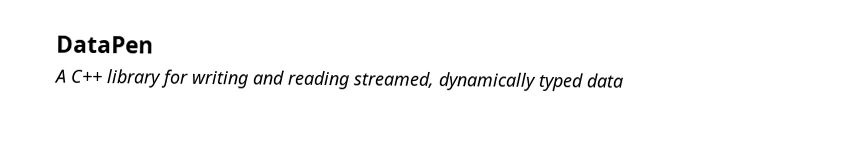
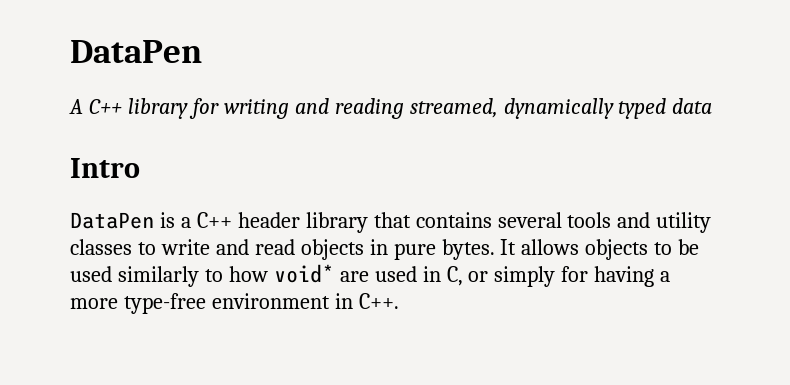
+ Intro
+ DataPen is a C++ header library that contains several tools and utility classes to write and read objects in pure bytes. It allows objects to be used similarly to how void* are used in C, or simply for having a more type-free environment in C++.

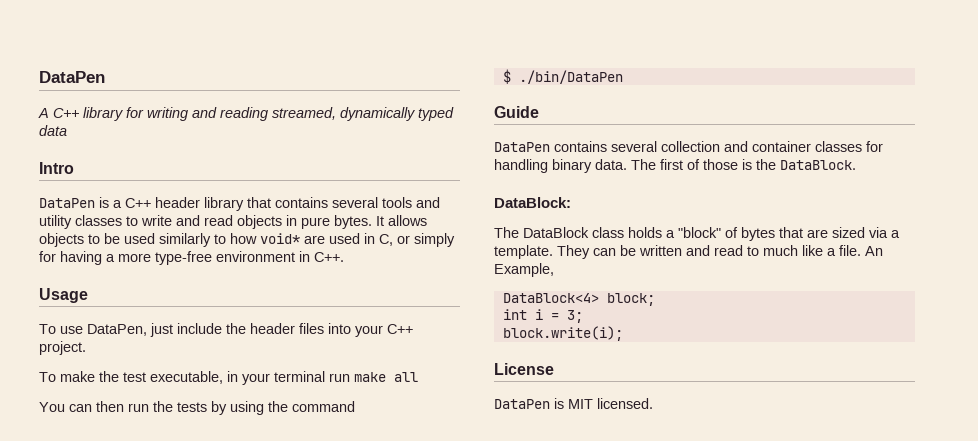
+ Usage
+ To use DataPen, just include the header files into your C++ project.
+ To make the test executable, in your terminal run make all
+ You can then run the tests by using the command
+ $ ./bin/DataPen
+ Guide
+ DataPen contains several collection and container classes for handling binary data. The first of those is the DataBlock.
+ DataBlock:
+ The DataBlock class holds a "block" of bytes that are sized via a template. They can be written and read to much like a file. An Example,
+ DataBlock<4> block;
+ int i = 3;
+ block.write(i);
+ License
+ DataPen is MIT licensed.

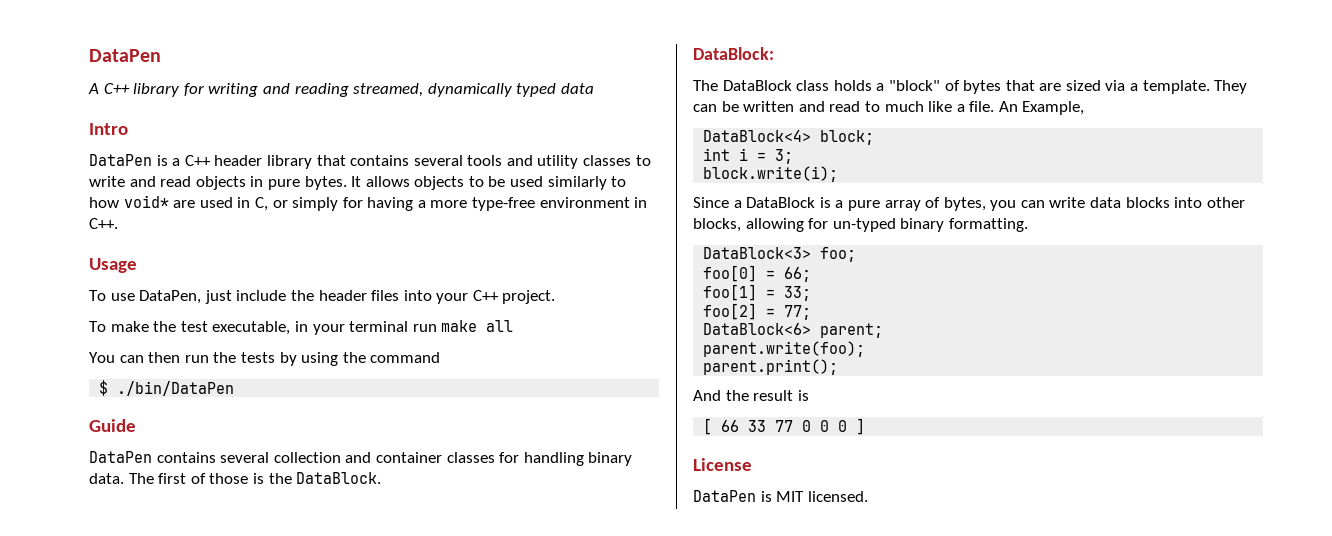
+ Since a DataBlock is a pure array of bytes, you can write data blocks into other blocks, allowing for un-typed binary formatting.
+ DataBlock<3> foo;
+ foo[0] = 66;
+ foo[1] = 33;
+ foo[2] = 77;
+ DataBlock<6> parent;
+ parent.write(foo);
+ parent.print();
+ And the result is
+ [ 66 33 77 0 0 0 ]

